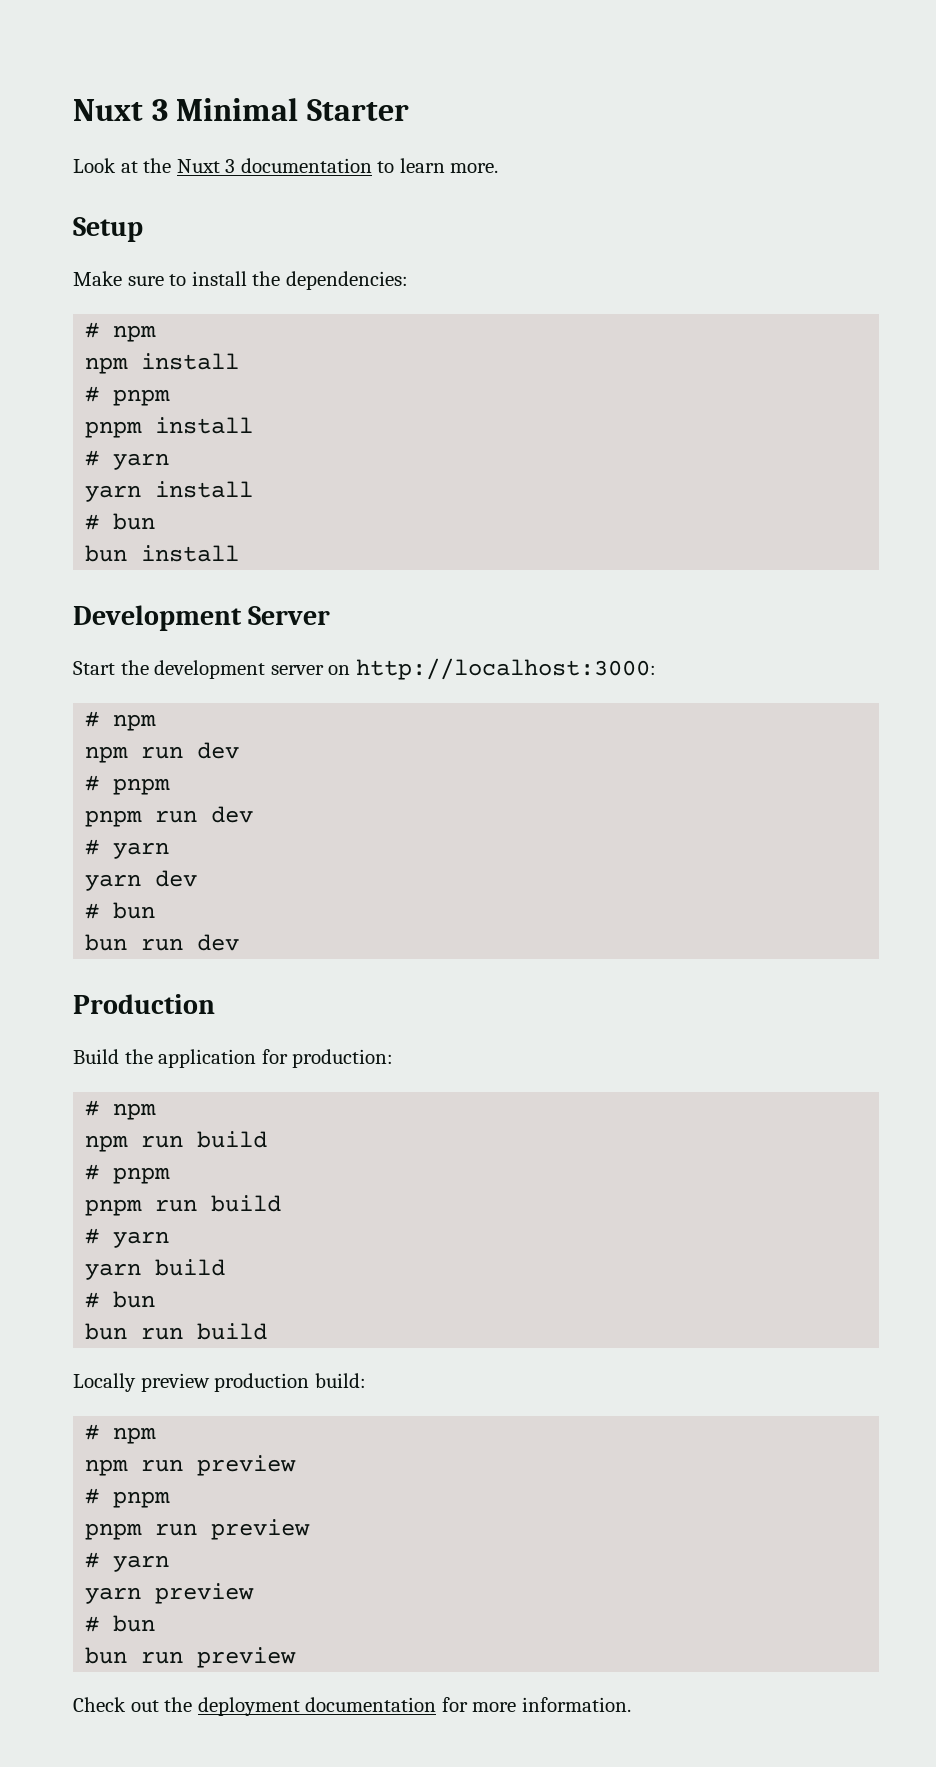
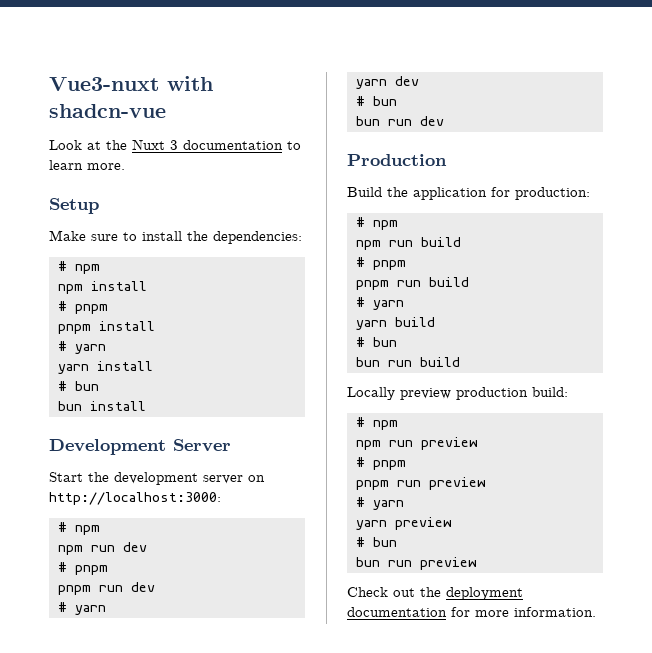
- Nuxt 3 Minimal Starter
+ Vue3-nuxt with shadcn-vue

